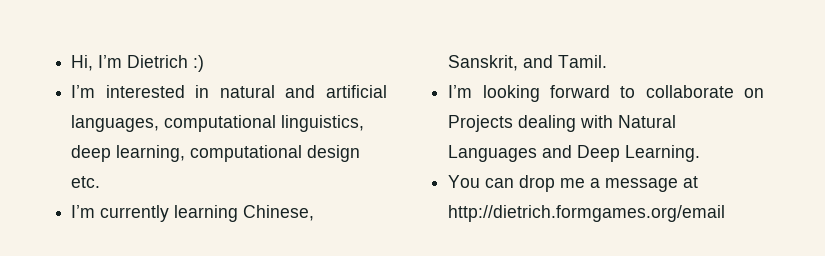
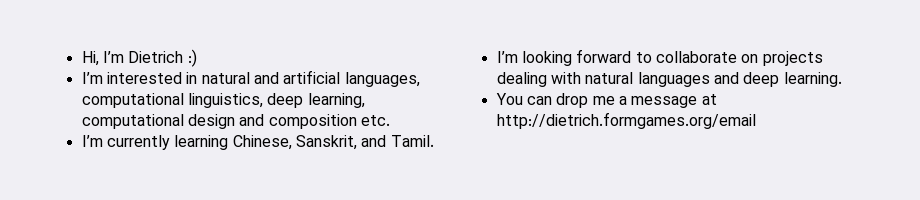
- I’m interested in natural and artificial languages, computational linguistics, deep learning, computational design etc.
+ I’m interested in natural and artificial languages, computational linguistics, deep learning, computational design and composition etc.
- I’m looking forward to collaborate on Projects dealing with Natural Languages and Deep Learning.
+ I’m looking forward to collaborate on projects dealing with natural languages and deep learning.

